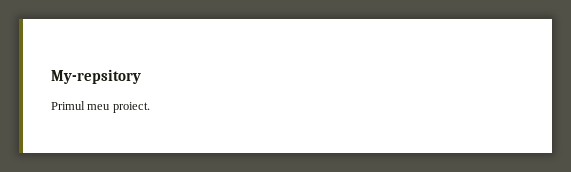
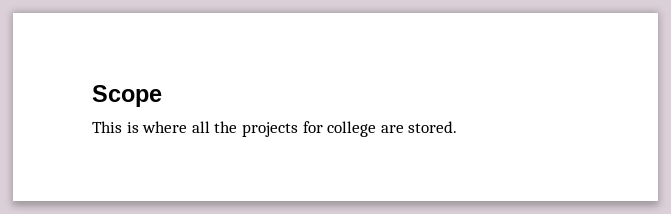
- My-repsitory
- Primul meu proiect.
+ Scope
+ This is where all the projects for college are stored.

